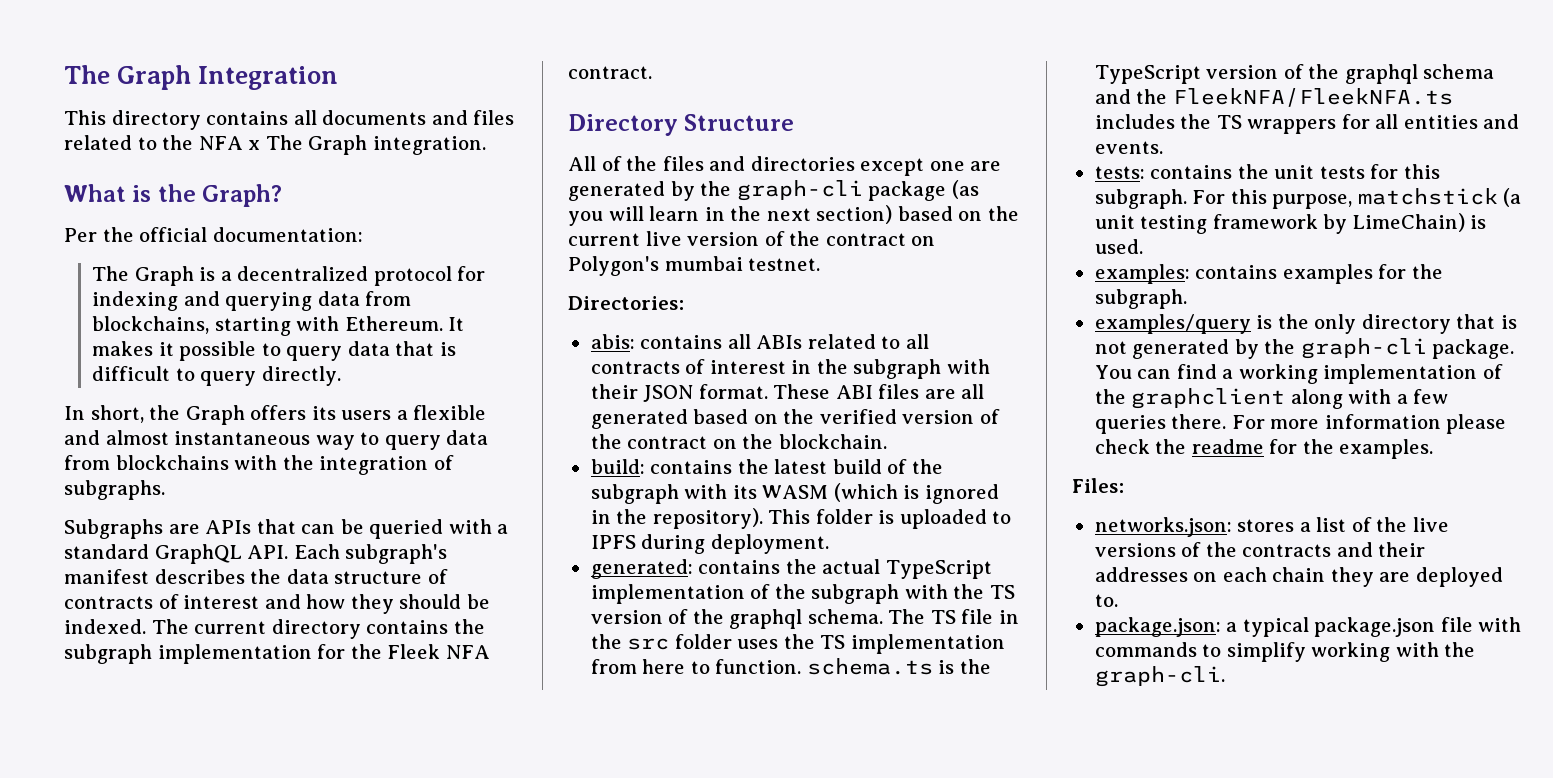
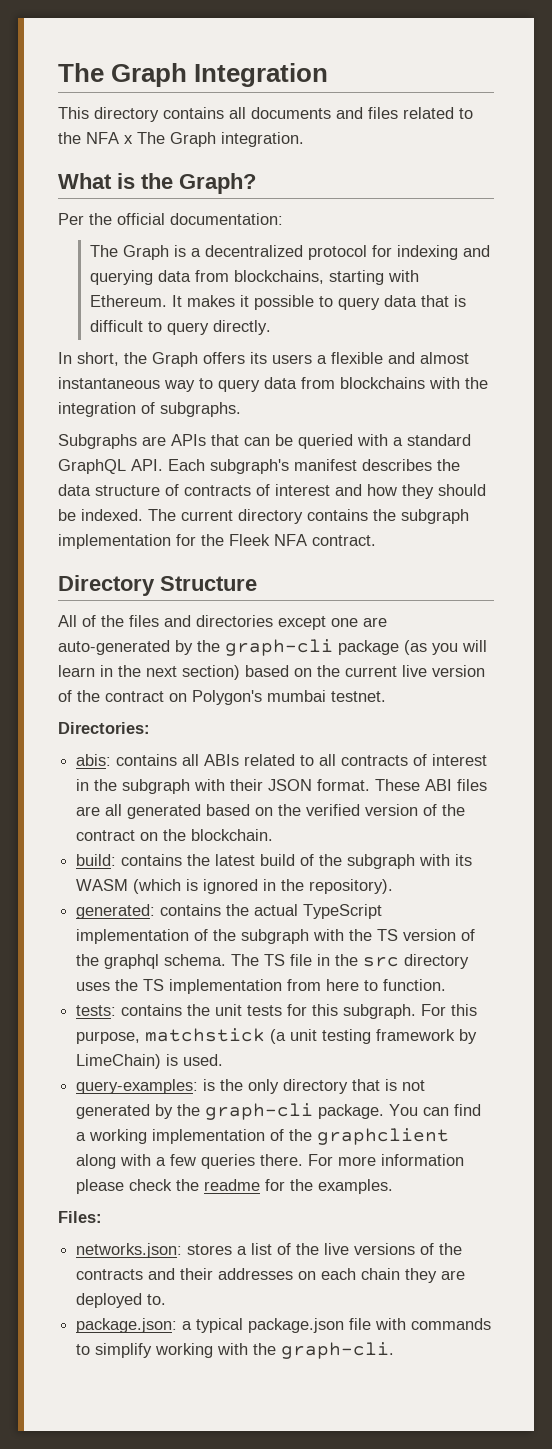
- All of the files and directories except one are generated by the graph-cli package (as you will learn in the next section) based on the current live version of the contract on Polygon's mumbai testnet.
+ All of the files and directories except one are auto-generated by the graph-cli package (as you will learn in the next section) based on the current live version of the contract on Polygon's mumbai testnet.
- This folder is uploaded to IPFS during deployment.
- The TS file in the src folder uses the TS implementation from here to function. schema.ts is the TypeScript version of the graphql schema and the FleekNFA/FleekNFA.ts includes the TS wrappers for all entities and events.
+ The TS file in the src directory uses the TS implementation from here to function.
- examples: contains examples for the subgraph.
- examples/query is the only directory that is not generated by the graph-cli package.
+ query-examples: is the only directory that is not generated by the graph-cli package.

